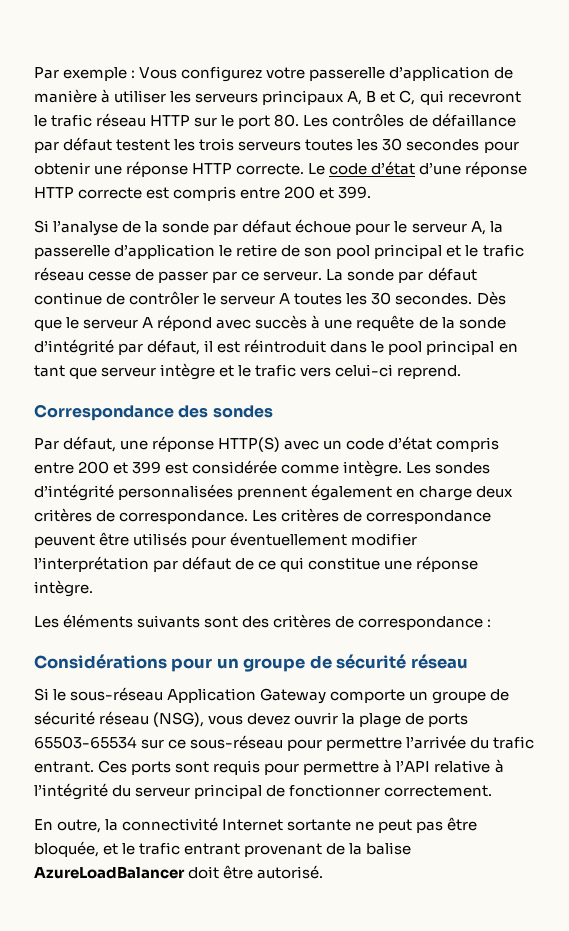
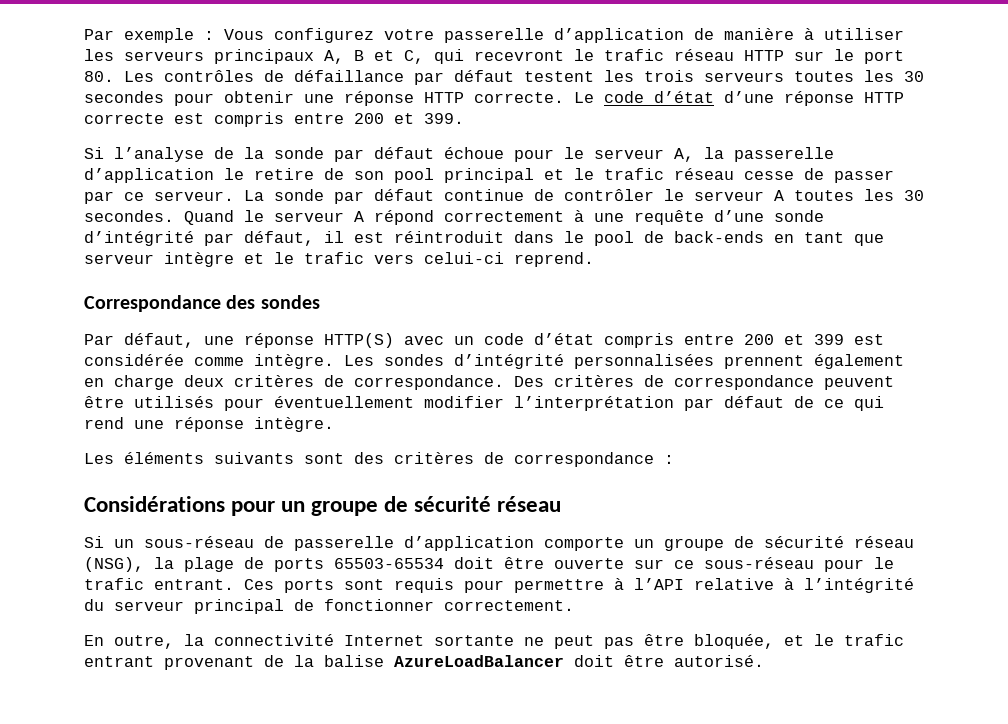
- Dès que le serveur A répond avec succès à une requête de la sonde d’intégrité par défaut, il est réintroduit dans le pool principal en tant que serveur intègre et le trafic vers celui-ci reprend.
+ Quand le serveur A répond correctement à une requête d’une sonde d’intégrité par défaut, il est réintroduit dans le pool de back-ends en tant que serveur intègre et le trafic vers celui-ci reprend.
- Les critères de correspondance peuvent être utilisés pour éventuellement modifier l’interprétation par défaut de ce qui constitue une réponse intègre.
+ Des critères de correspondance peuvent être utilisés pour éventuellement modifier l’interprétation par défaut de ce qui rend une réponse intègre.
- Si le sous-réseau Application Gateway comporte un groupe de sécurité réseau (NSG), vous devez ouvrir la plage de ports 65503-65534 sur ce sous-réseau pour permettre l’arrivée du trafic entrant.
+ Si un sous-réseau de passerelle d’application comporte un groupe de sécurité réseau (NSG), la plage de ports 65503-65534 doit être ouverte sur ce sous-réseau pour le trafic entrant.

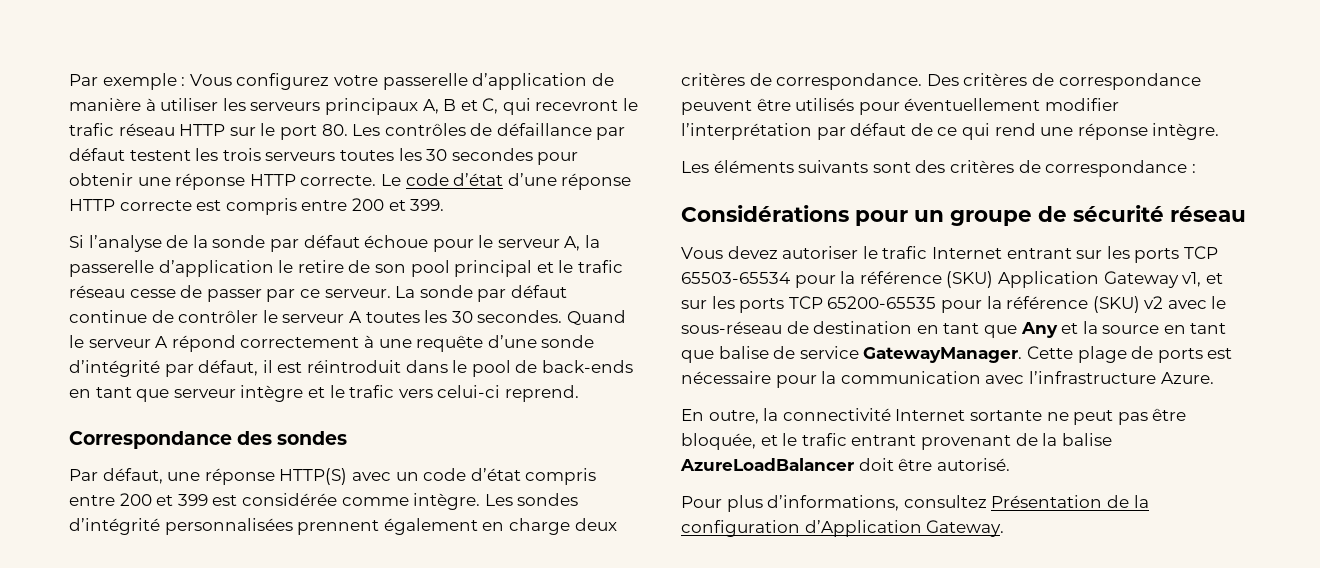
- Si un sous-réseau de passerelle d’application comporte un groupe de sécurité réseau (NSG), la plage de ports 65503-65534 doit être ouverte sur ce sous-réseau pour le trafic entrant. Ces ports sont requis pour permettre à l’API relative à l’intégrité du serveur principal de fonctionner correctement.
+ Vous devez autoriser le trafic Internet entrant sur les ports TCP 65503-65534 pour la référence (SKU) Application Gateway v1, et sur les ports TCP 65200-65535 pour la référence (SKU) v2 avec le sous-réseau de destination en tant que Any et la source en tant que balise de service GatewayManager. Cette plage de ports est nécessaire pour la communication avec l’infrastructure Azure.
+ Pour plus d’informations, consultez Présentation de la configuration d’Application Gateway.

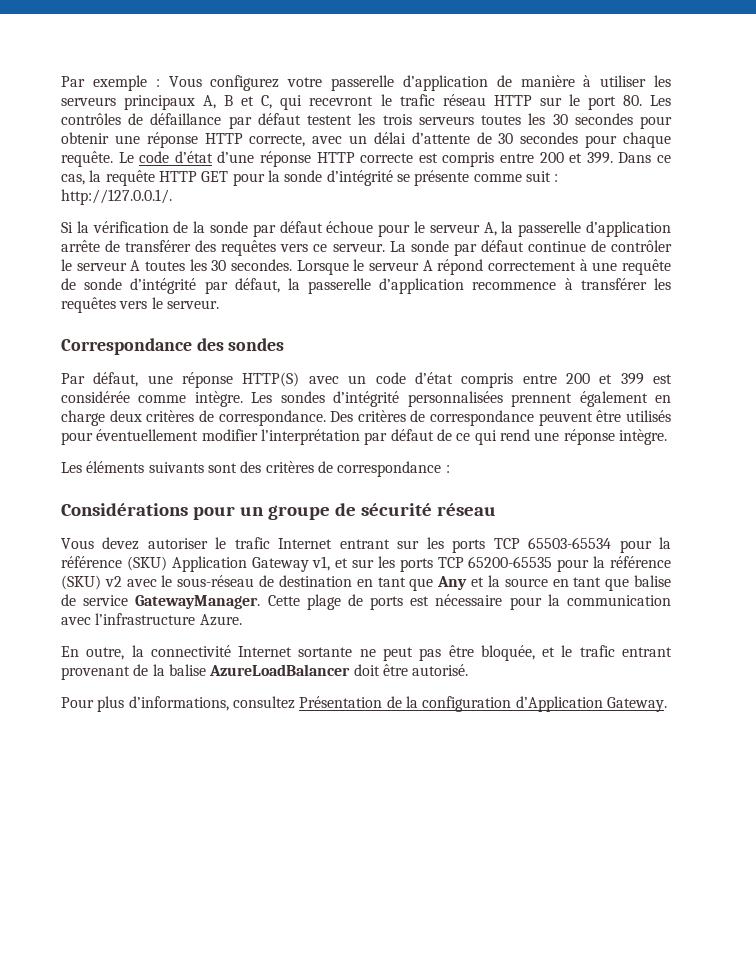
- Par exemple : Vous configurez votre passerelle d’application de manière à utiliser les serveurs principaux A, B et C, qui recevront le trafic réseau HTTP sur le port 80. Les contrôles de défaillance par défaut testent les trois serveurs toutes les 30 secondes pour obtenir une réponse HTTP correcte.
+ Par exemple : Vous configurez votre passerelle d’application de manière à utiliser les serveurs principaux A, B et C, qui recevront le trafic réseau HTTP sur le port 80. Les contrôles de défaillance par défaut testent les trois serveurs toutes les 30 secondes pour obtenir une réponse HTTP correcte, avec un délai d’attente de 30 secondes pour chaque requête.
- Le code d’état d’une réponse HTTP correcte est compris entre 200 et 399.
+ Le code d’état d’une réponse HTTP correcte est compris entre 200 et 399. Dans ce cas, la requête HTTP GET pour la sonde d’intégrité se présente comme suit : http://127.0.0.1/.
- Si l’analyse de la sonde par défaut échoue pour le serveur A, la passerelle d’application le retire de son pool principal et le trafic réseau cesse de passer par ce serveur.
+ Si la vérification de la sonde par défaut échoue pour le serveur A, la passerelle d’application arrête de transférer des requêtes vers ce serveur.
- Quand le serveur A répond correctement à une requête d’une sonde d’intégrité par défaut, il est réintroduit dans le pool de back-ends en tant que serveur intègre et le trafic vers celui-ci reprend.
+ Lorsque le serveur A répond correctement à une requête de sonde d’intégrité par défaut, la passerelle d’application recommence à transférer les requêtes vers le serveur.

